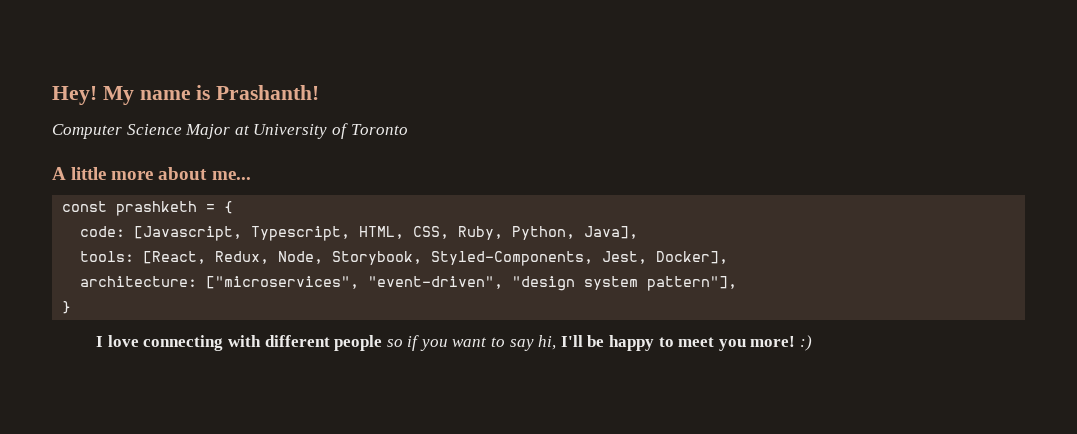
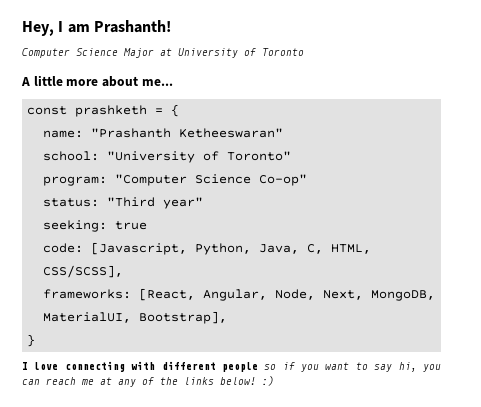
- Hey! My name is Prashanth!
+ Hey, I am Prashanth!
- code: [Javascript, Typescript, HTML, CSS, Ruby, Python, Java],
- tools: [React, Redux, Node, Storybook, Styled-Components, Jest, Docker],
- architecture: ["microservices", "event-driven", "design system pattern"],
+ name: "Prashanth Ketheeswaran"
+ school: "University of Toronto"
+ program: "Computer Science Co-op"
+ status: "Third year"
+ seeking: true
+ code: [Javascript, Python, Java, C, HTML, CSS/SCSS],
+ frameworks: [React, Angular, Node, Next, MongoDB, MaterialUI, Bootstrap],
- I love connecting with different people so if you want to say hi, I'll be happy to meet you more! :)
+ I love connecting with different people so if you want to say hi, you can reach me at any of the links below! :)

